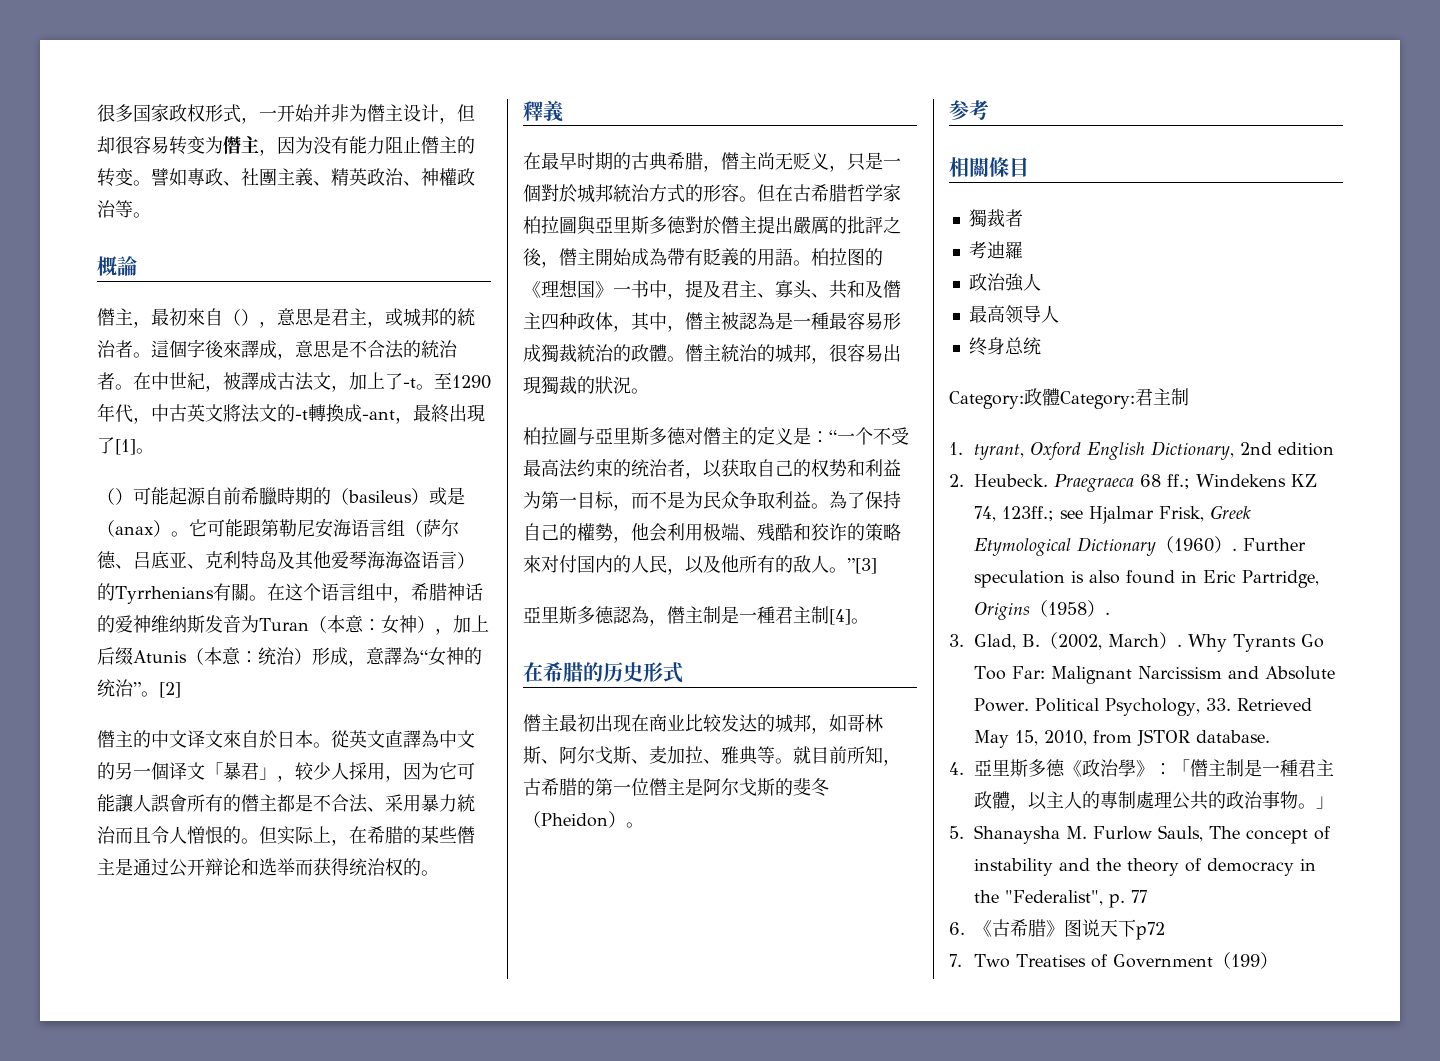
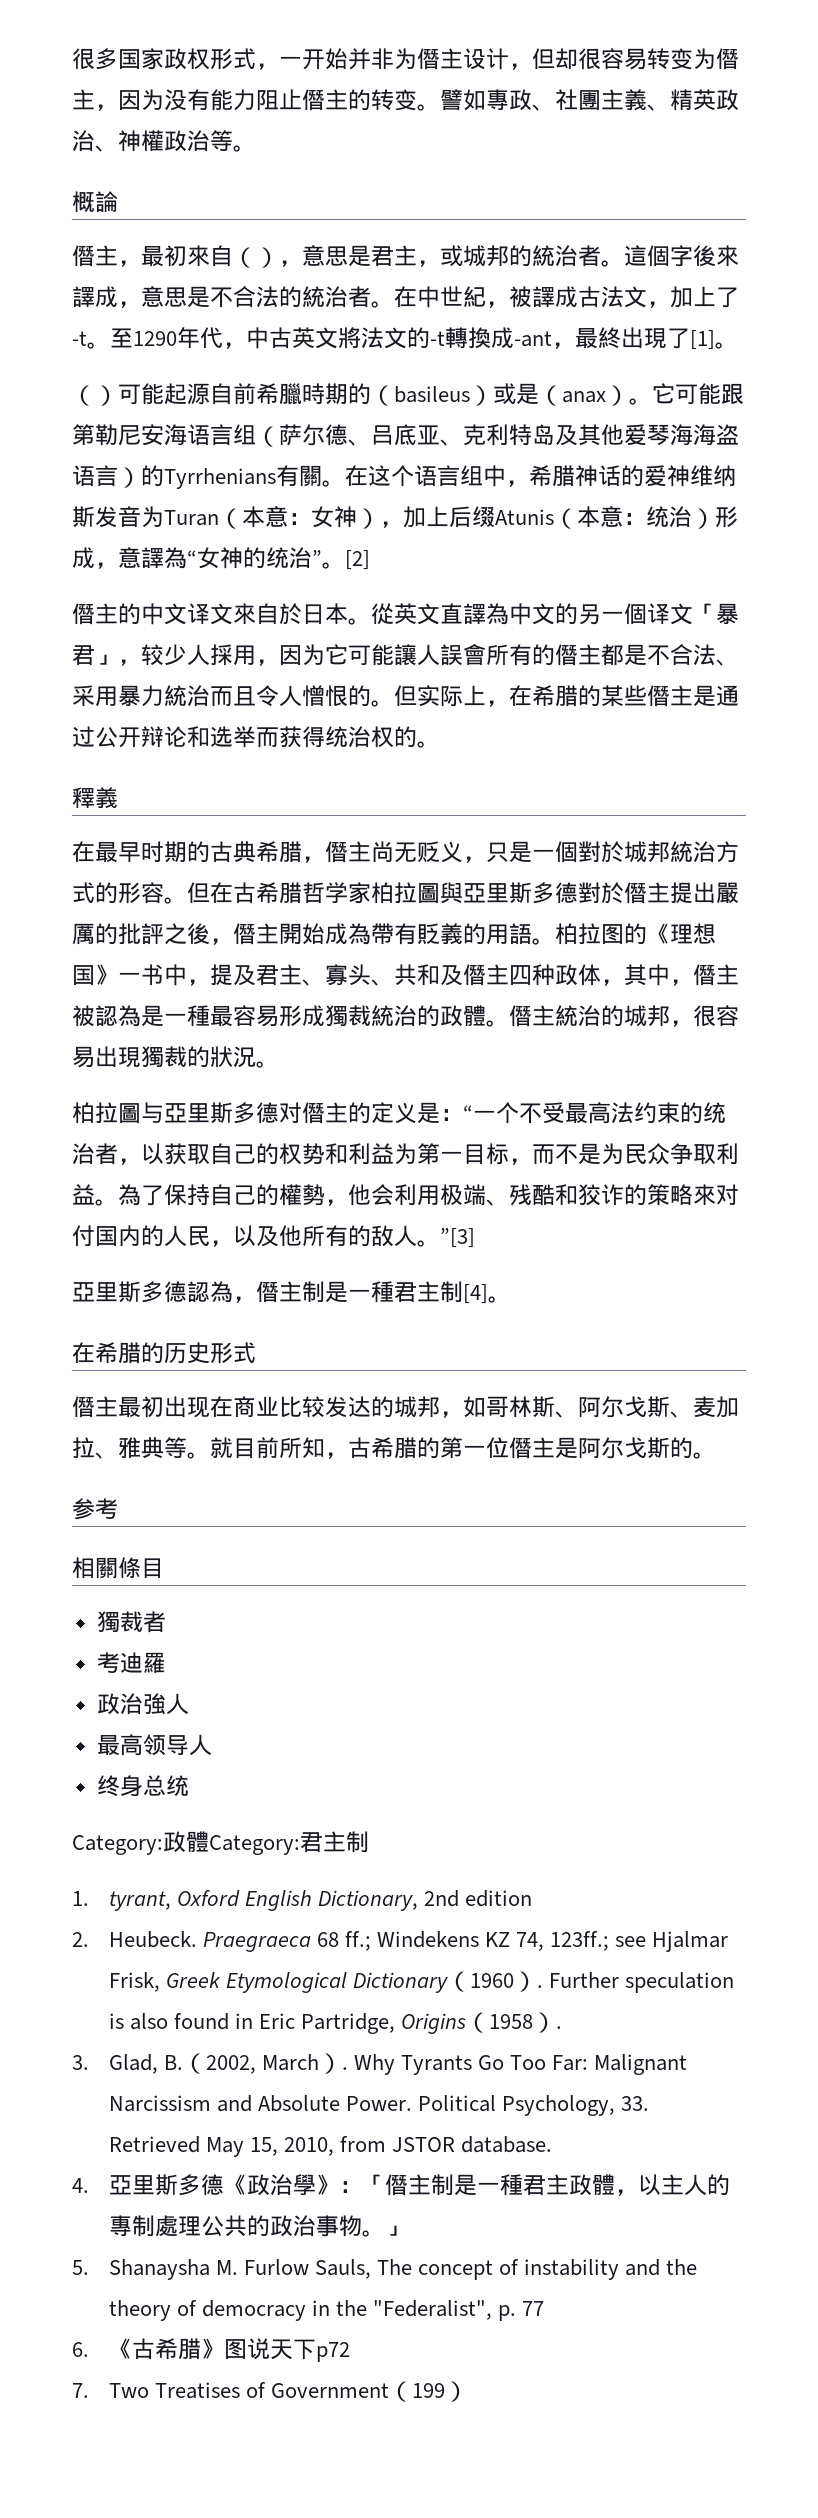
- 就目前所知，古希腊的第一位僭主是阿尔戈斯的斐冬（Pheidon）。
+ 就目前所知，古希腊的第一位僭主是阿尔戈斯的。

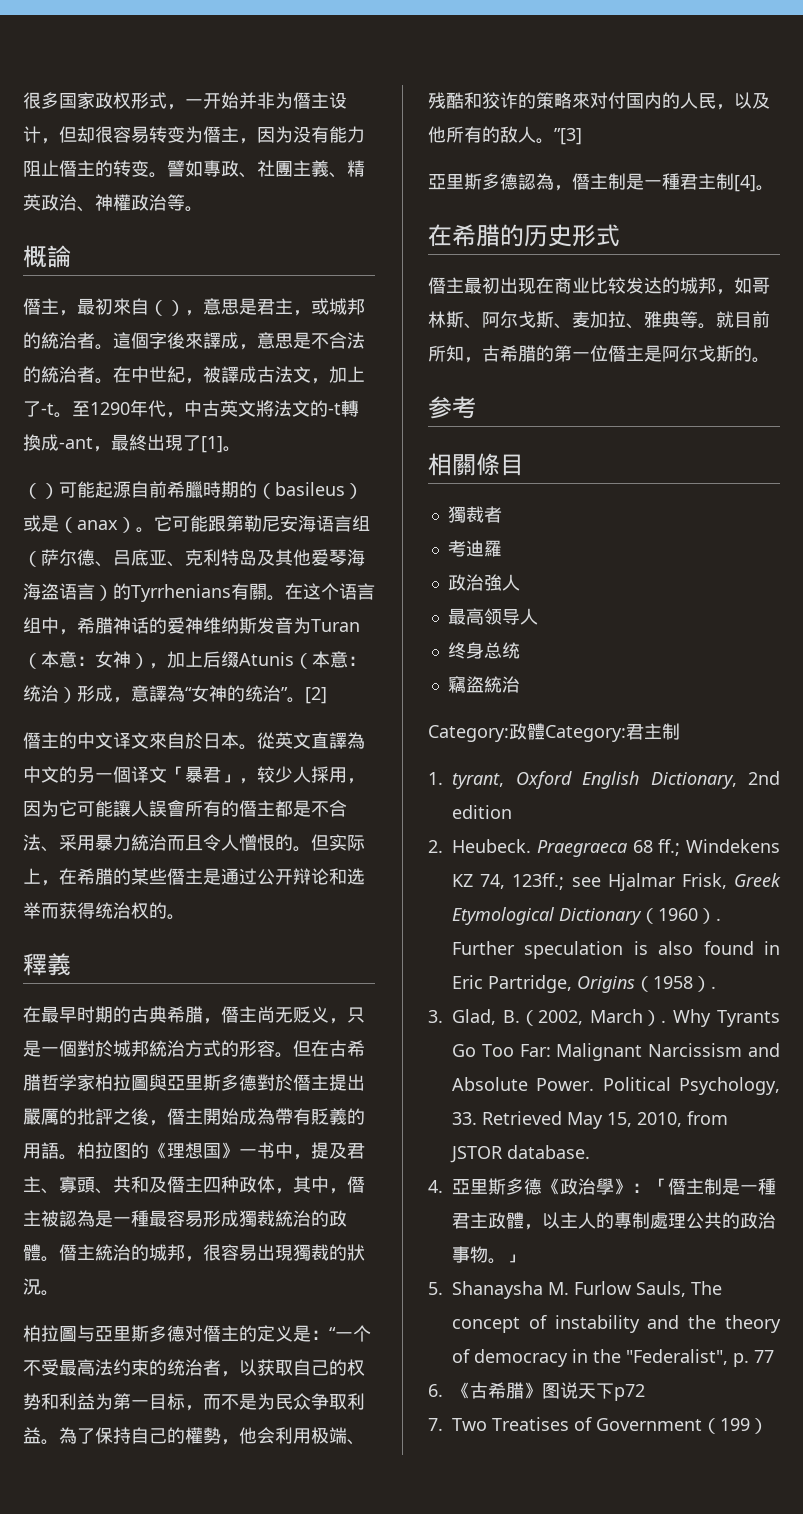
- 柏拉图的《理想国》一书中，提及君主、寡头、共和及僭主四种政体，其中，僭主被認為是一種最容易形成獨裁統治的政體。
+ 柏拉图的《理想国》一书中，提及君主、寡頭、共和及僭主四种政体，其中，僭主被認為是一種最容易形成獨裁統治的政體。
+ 竊盜統治

